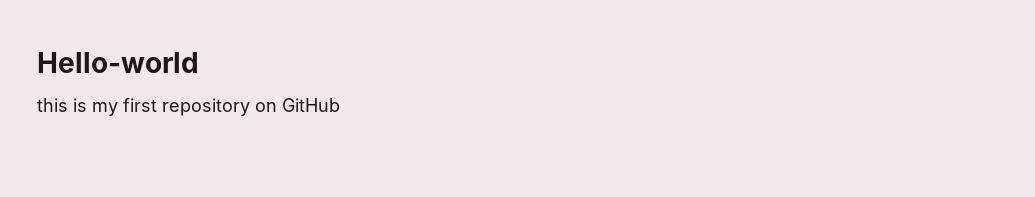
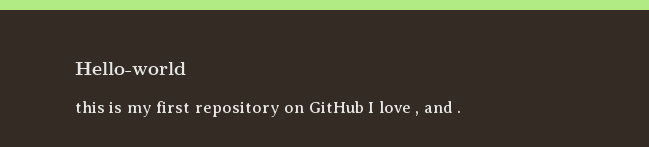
- this is my first repository on GitHub
+ this is my first repository on GitHub I love , and .

